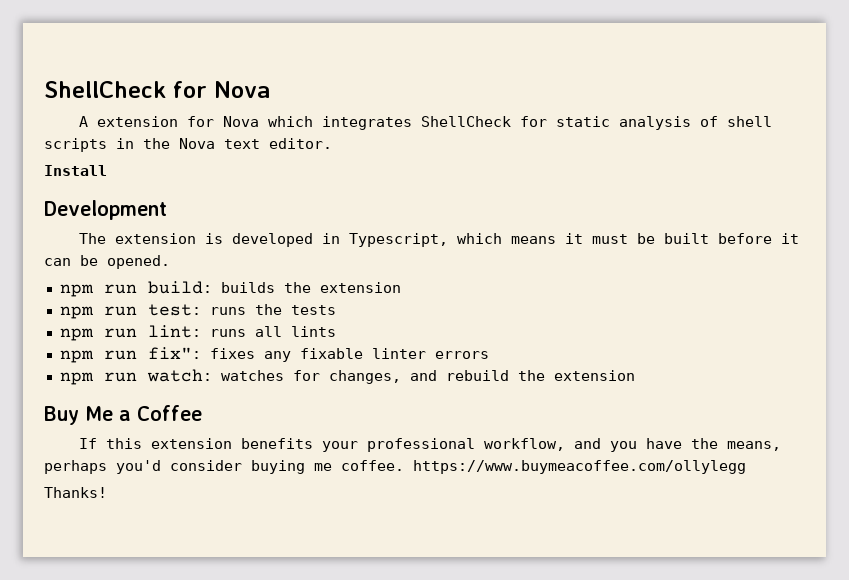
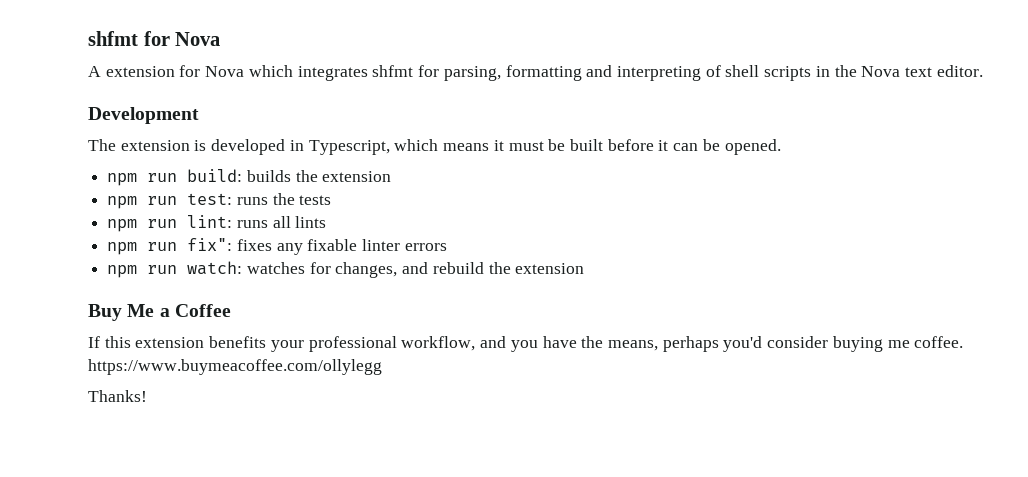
- ShellCheck for Nova
+ shfmt for Nova
- A extension for Nova which integrates ShellCheck for static analysis of shell scripts in the Nova text editor.
+ A extension for Nova which integrates shfmt for parsing, formatting and interpreting of shell scripts in the Nova text editor.
- Install

